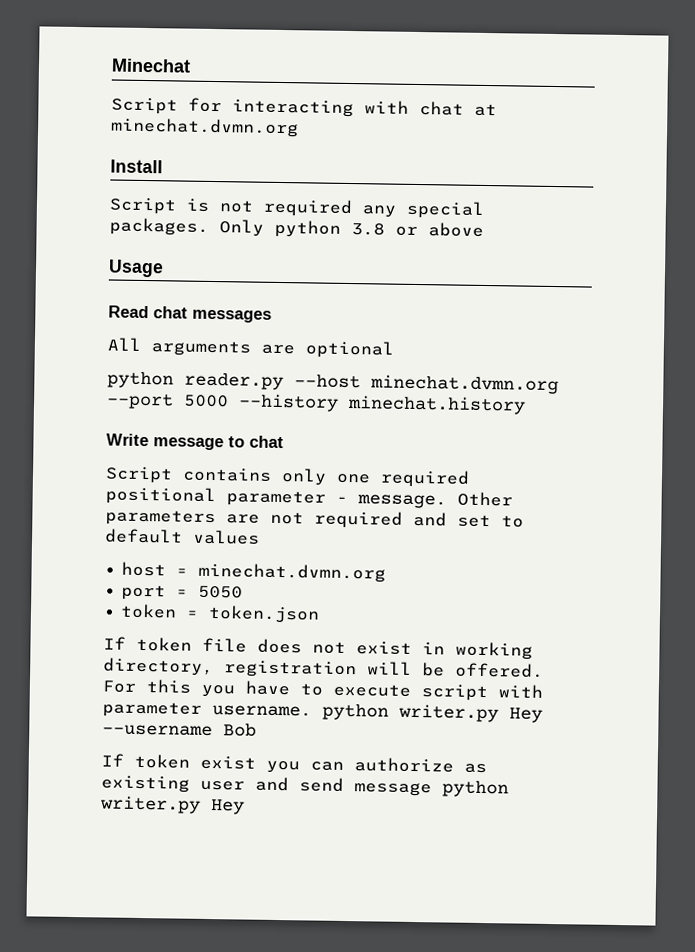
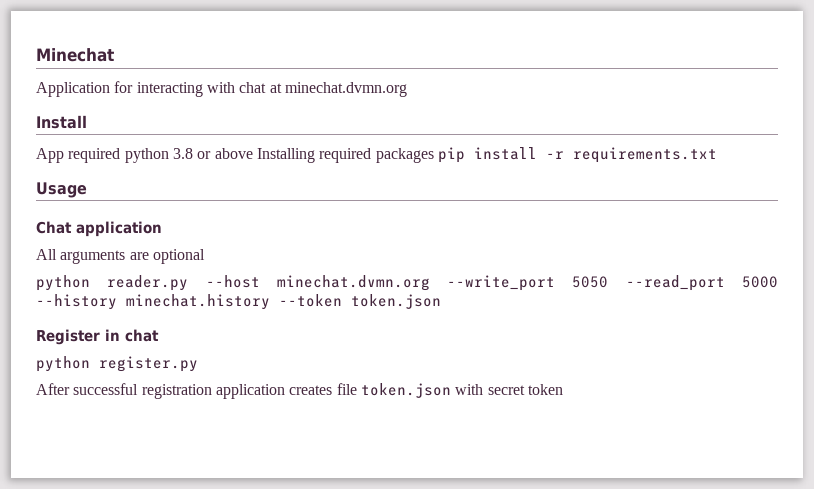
- Script for interacting with chat at minechat.dvmn.org
+ Application for interacting with chat at minechat.dvmn.org
- Script is not required any special packages. Only python 3.8 or above
+ App required python 3.8 or above Installing required packages pip install -r requirements.txt
  Usage
- Read chat messages
+ Chat application
- python reader.py --host minechat.dvmn.org --port 5000 --history minechat.history
- Write message to chat
- Script contains only one required positional parameter - message. Other parameters are not required and set to default values
- host = minechat.dvmn.org
- port = 5050
- token = token.json
- If token file does not exist in working directory, registration will be offered. For this you have to execute script with parameter username. python writer.py Hey --username Bob
- If token exist you can authorize as existing user and send message python writer.py Hey
+ python reader.py --host minechat.dvmn.org --write_port 5050 --read_port 5000 --history minechat.history --token token.json
+ Register in chat
+ python register.py
+ After successful registration application creates file token.json with secret token

